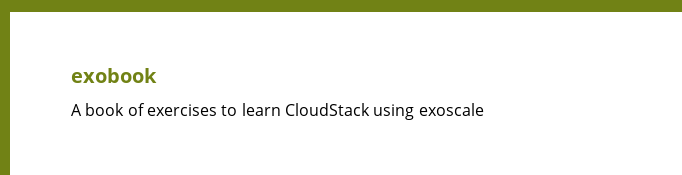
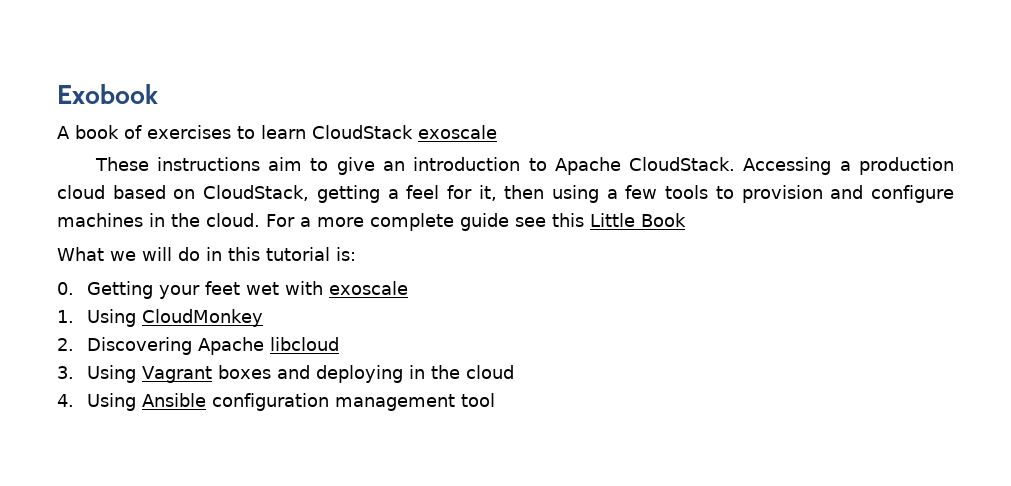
- exobook
+ Exobook
- A book of exercises to learn CloudStack using exoscale
+ A book of exercises to learn CloudStack exoscale
+ These instructions aim to give an introduction to Apache CloudStack. Accessing a production cloud based on CloudStack, getting a feel for it, then using a few tools to provision and configure machines in the cloud. For a more complete guide see this Little Book
+ What we will do in this tutorial is:
+ 0. Getting your feet wet with exoscale
+ 1. Using CloudMonkey
+ 2. Discovering Apache libcloud
+ 3. Using Vagrant boxes and deploying in the cloud
+ 4. Using Ansible configuration management tool

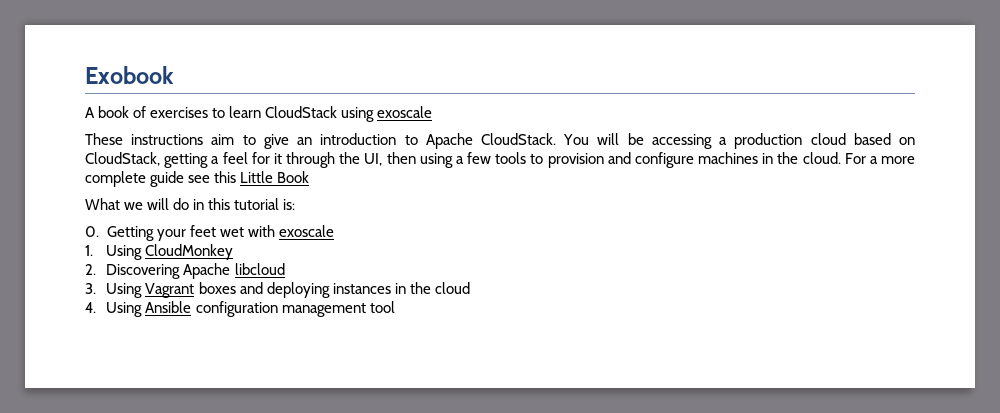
- A book of exercises to learn CloudStack exoscale
+ A book of exercises to learn CloudStack using exoscale
- Accessing a production cloud based on CloudStack, getting a feel for it, then using a few tools to provision and configure machines in the cloud.
+ You will be accessing a production cloud based on CloudStack, getting a feel for it through the UI, then using a few tools to provision and configure machines in the cloud.
- 3. Using Vagrant boxes and deploying in the cloud
+ 3. Using Vagrant boxes and deploying instances in the cloud

